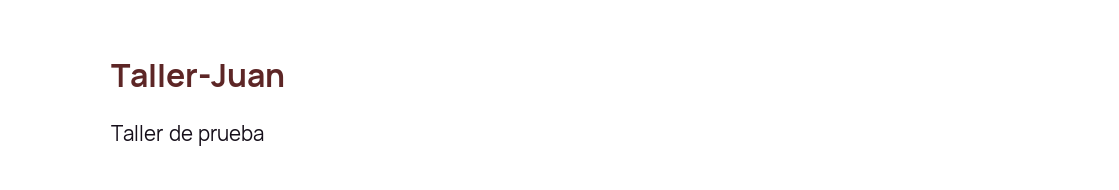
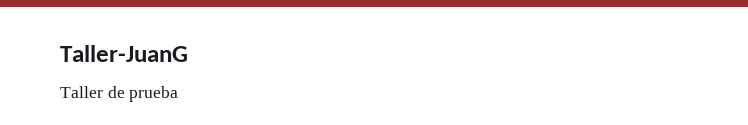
- Taller-Juan
+ Taller-JuanG

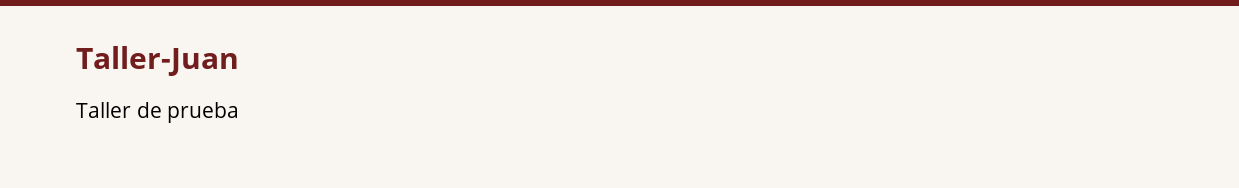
- Taller-JuanG
+ Taller-Juan

